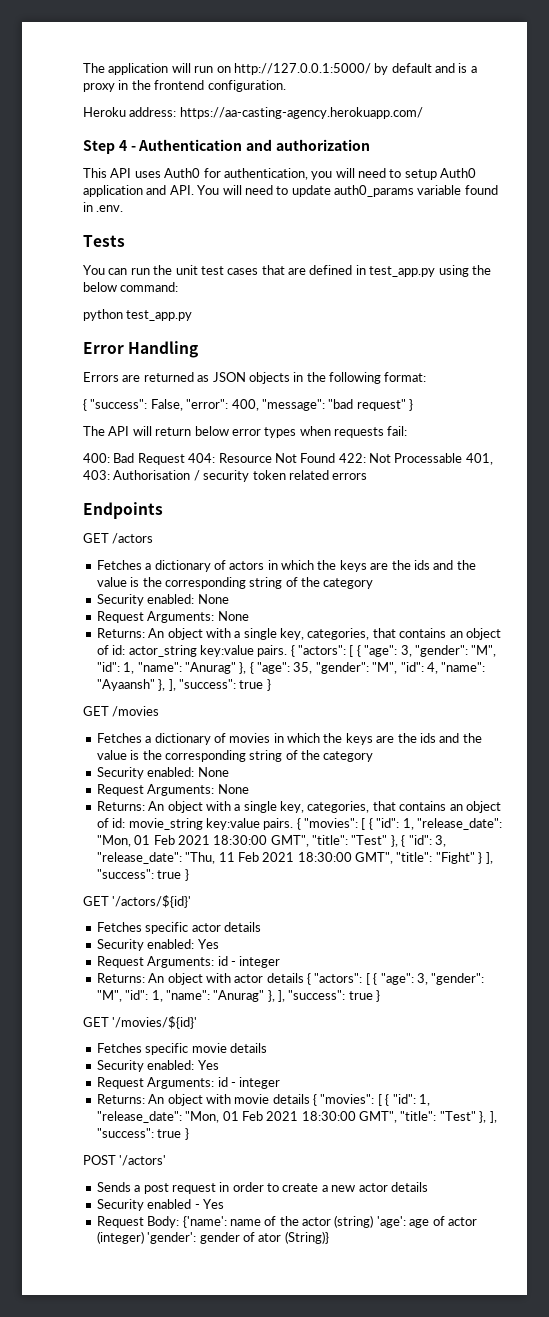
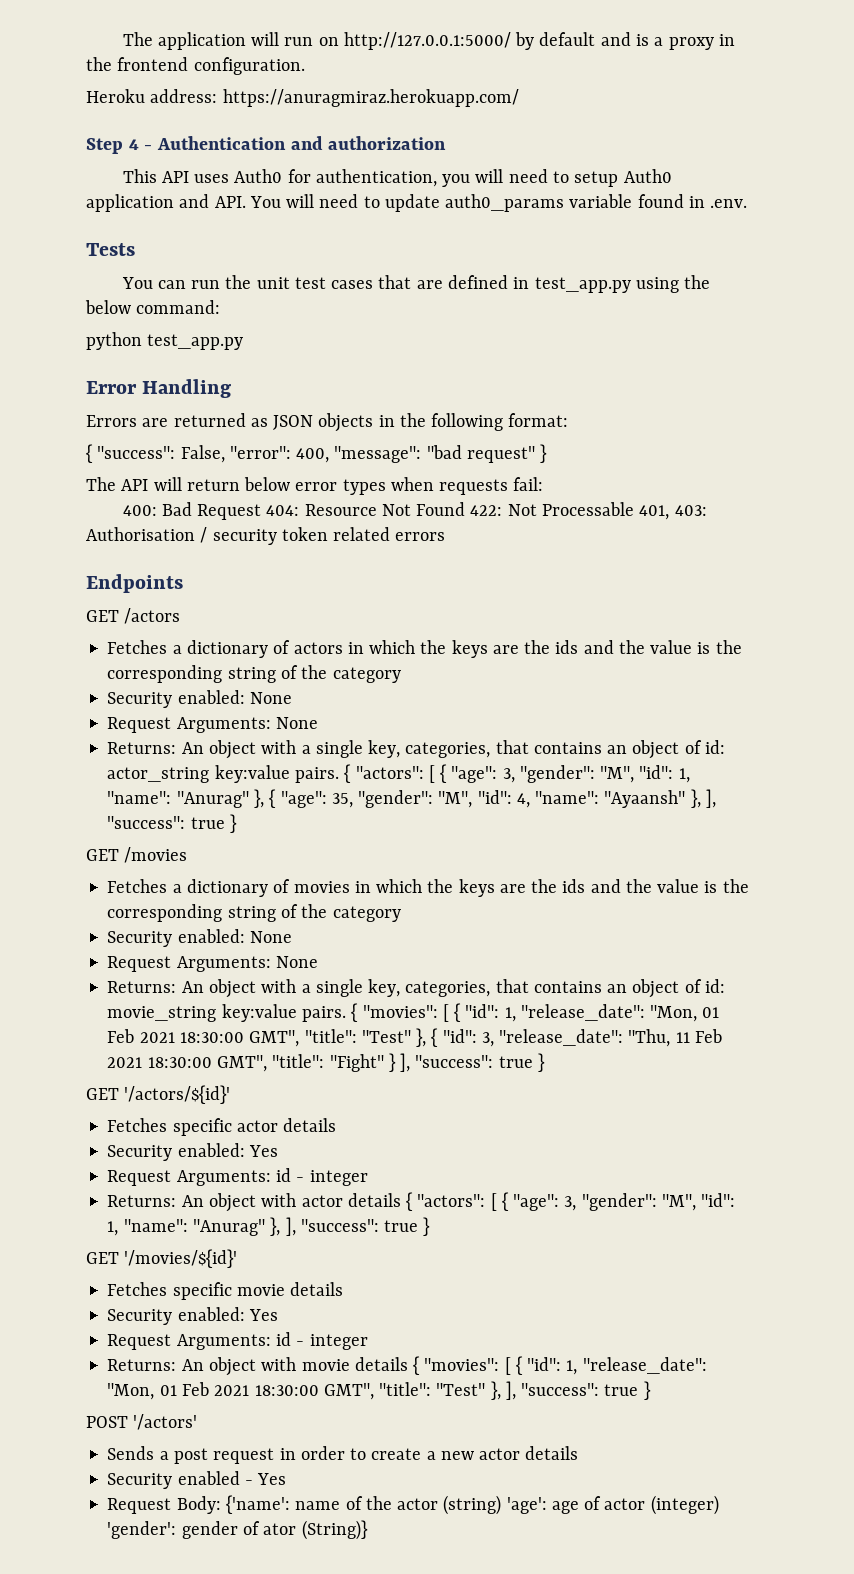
- Heroku address: https://aa-casting-agency.herokuapp.com/
+ Heroku address: https://anuragmiraz.herokuapp.com/

